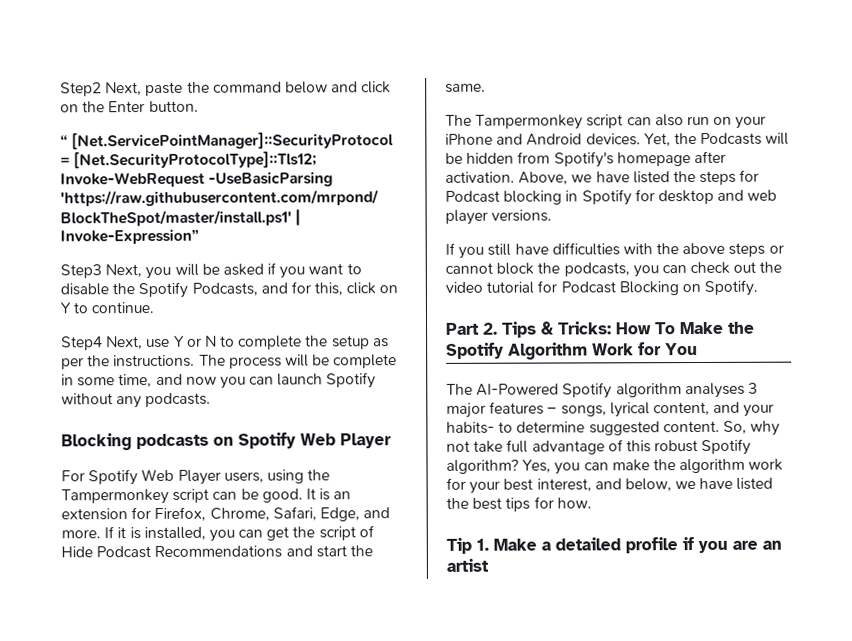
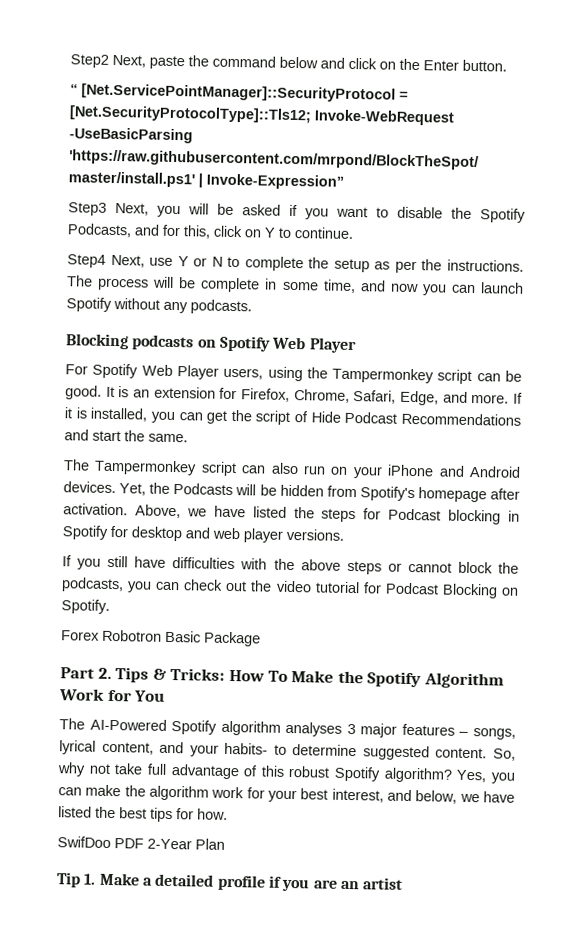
+ Forex Robotron Basic Package
+ SwifDoo PDF 2-Year Plan

